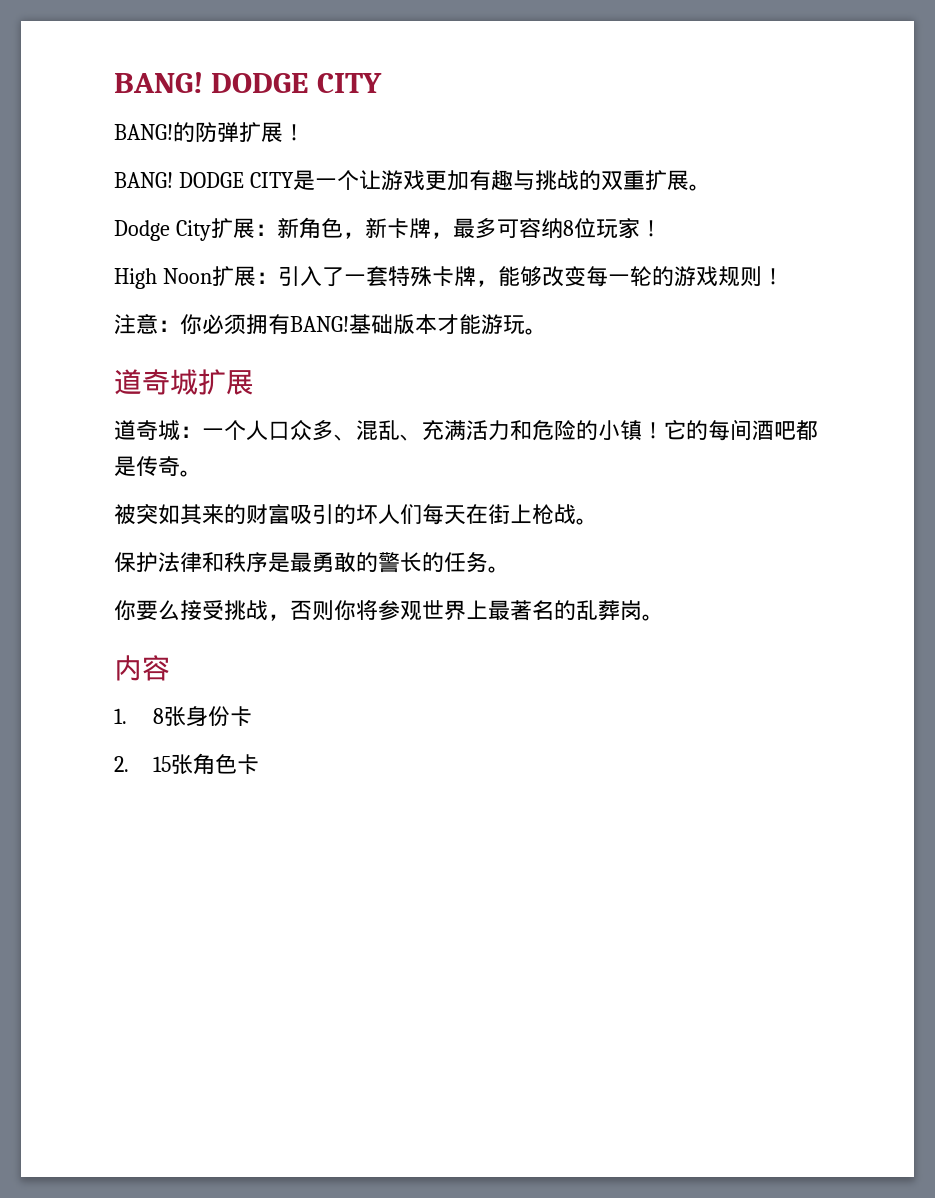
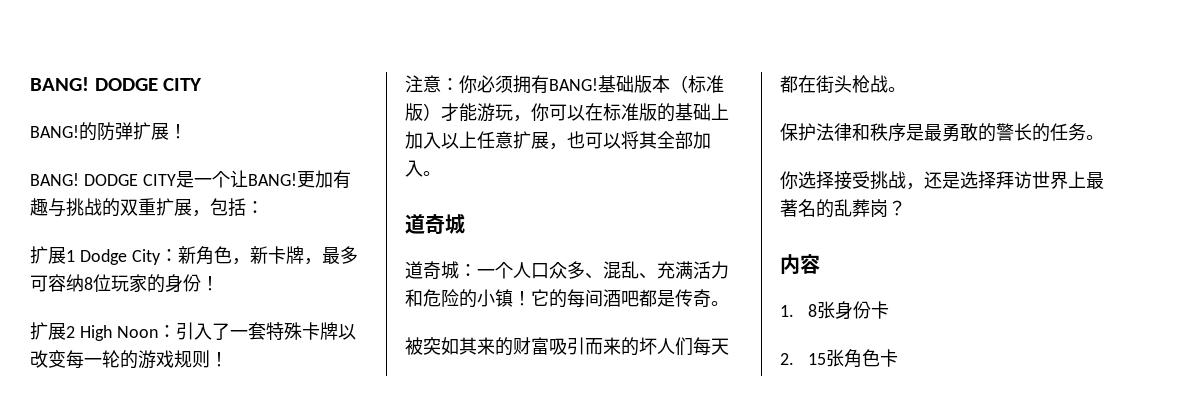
- DODGE CITY是一个让游戏更加有趣与挑战的双重扩展。
- Dodge City扩展：新角色，新卡牌，最多可容纳8位玩家！
- High Noon扩展：引入了一套特殊卡牌，能够改变每一轮的游戏规则！
+ DODGE CITY是一个让BANG!更加有趣与挑战的双重扩展，包括：
+ 扩展1 Dodge City：新角色，新卡牌，最多可容纳8位玩家的身份！
+ 扩展2 High Noon：引入了一套特殊卡牌以改变每一轮的游戏规则！
- 基础版本才能游玩。
- 道奇城扩展
+ 基础版本（标准版）才能游玩，你可以在标准版的基础上加入以上任意扩展，也可以将其全部加入。
+ 道奇城
- 被突如其来的财富吸引的坏人们每天在街上枪战。
+ 被突如其来的财富吸引而来的坏人们每天都在街头枪战。
- 你要么接受挑战，否则你将参观世界上最著名的乱葬岗。
+ 你选择接受挑战，还是选择拜访世界上最著名的乱葬岗？

